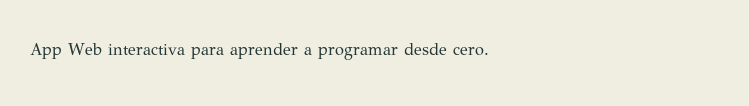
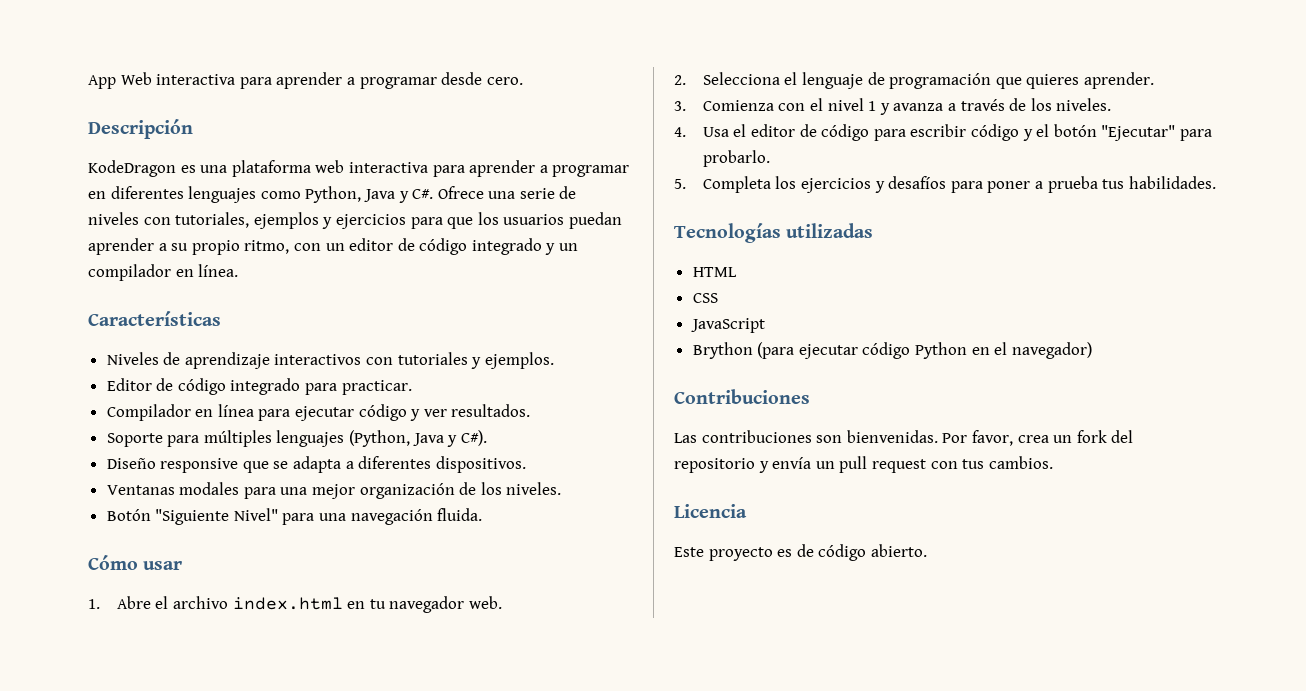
+ Descripción
+ KodeDragon es una plataforma web interactiva para aprender a programar en diferentes lenguajes como Python, Java y C#. Ofrece una serie de niveles con tutoriales, ejemplos y ejercicios para que los usuarios puedan aprender a su propio ritmo, con un editor de código integrado y un compilador en línea.
+ Características
+ Niveles de aprendizaje interactivos con tutoriales y ejemplos.
+ Editor de código integrado para practicar.
+ Compilador en línea para ejecutar código y ver resultados.
+ Soporte para múltiples lenguajes (Python, Java y C#).
+ Diseño responsive que se adapta a diferentes dispositivos.
+ Ventanas modales para una mejor organización de los niveles.
+ Botón "Siguiente Nivel" para una navegación fluida.
+ Cómo usar
+ 1. Abre el archivo index.html en tu navegador web.
+ 2. Selecciona el lenguaje de programación que quieres aprender.
+ 3. Comienza con el nivel 1 y avanza a través de los niveles.
+ 4. Usa el editor de código para escribir código y el botón "Ejecutar" para probarlo.
+ 5. Completa los ejercicios y desafíos para poner a prueba tus habilidades.
+ Tecnologías utilizadas
+ HTML
+ CSS
+ JavaScript
+ Brython (para ejecutar código Python en el navegador)
+ Contribuciones
+ Las contribuciones son bienvenidas. Por favor, crea un fork del repositorio y envía un pull request con tus cambios.
+ Licencia
+ Este proyecto es de código abierto.

